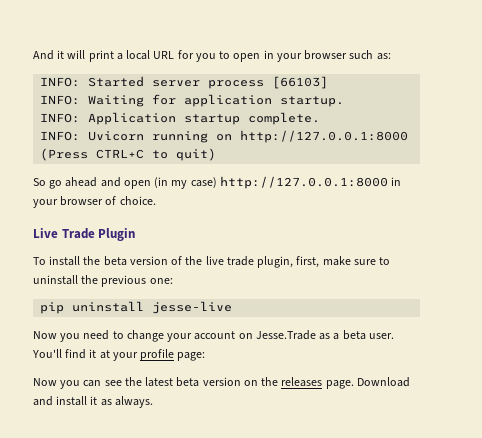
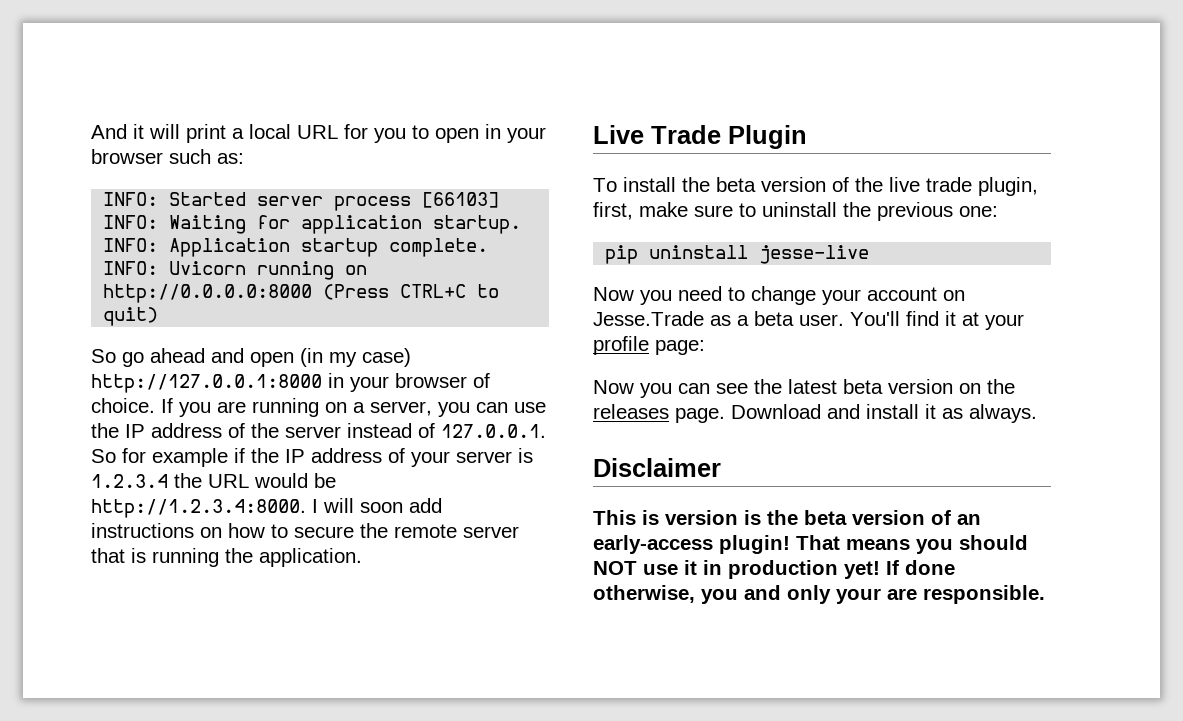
- INFO: Uvicorn running on http://127.0.0.1:8000 (Press CTRL+C to quit)
+ INFO: Uvicorn running on http://0.0.0.0:8000 (Press CTRL+C to quit)
+ If you are running on a server, you can use the IP address of the server instead of 127.0.0.1. So for example if the IP address of your server is 1.2.3.4 the URL would be http://1.2.3.4:8000. I will soon add instructions on how to secure the remote server that is running the application.
+ Disclaimer
+ This is version is the beta version of an early-access plugin! That means you should NOT use it in production yet! If done otherwise, you and only your are responsible.

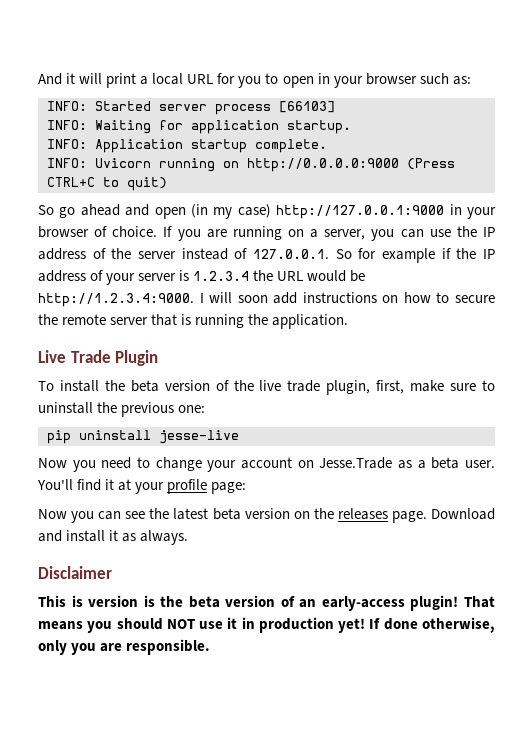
- INFO: Uvicorn running on http://0.0.0.0:8000 (Press CTRL+C to quit)
+ INFO: Uvicorn running on http://0.0.0.0:9000 (Press CTRL+C to quit)
- So go ahead and open (in my case) http://127.0.0.1:8000 in your browser of choice.
+ So go ahead and open (in my case) http://127.0.0.1:9000 in your browser of choice.
- If you are running on a server, you can use the IP address of the server instead of 127.0.0.1. So for example if the IP address of your server is 1.2.3.4 the URL would be http://1.2.3.4:8000. I will soon add instructions on how to secure the remote server that is running the application.
+ If you are running on a server, you can use the IP address of the server instead of 127.0.0.1. So for example if the IP address of your server is 1.2.3.4 the URL would be http://1.2.3.4:9000. I will soon add instructions on how to secure the remote server that is running the application.
- If done otherwise, you and only your are responsible.
+ If done otherwise, only you are responsible.

